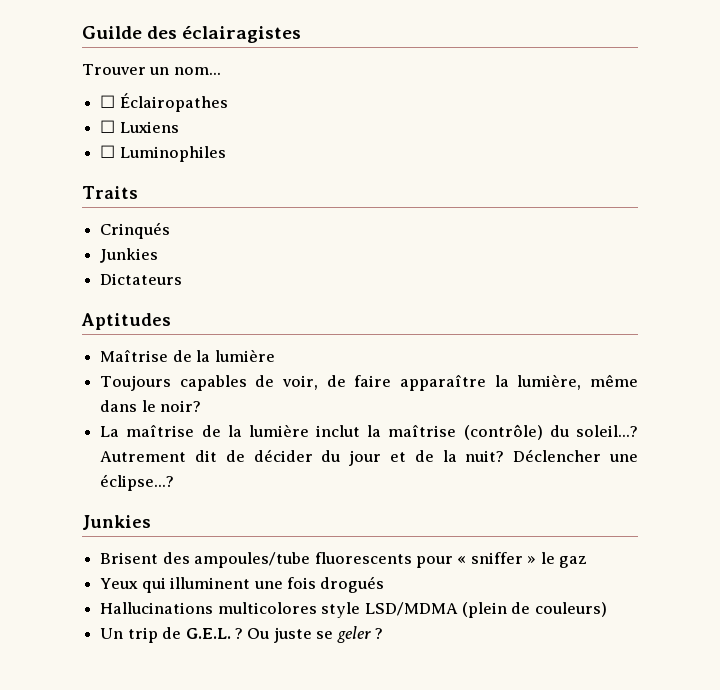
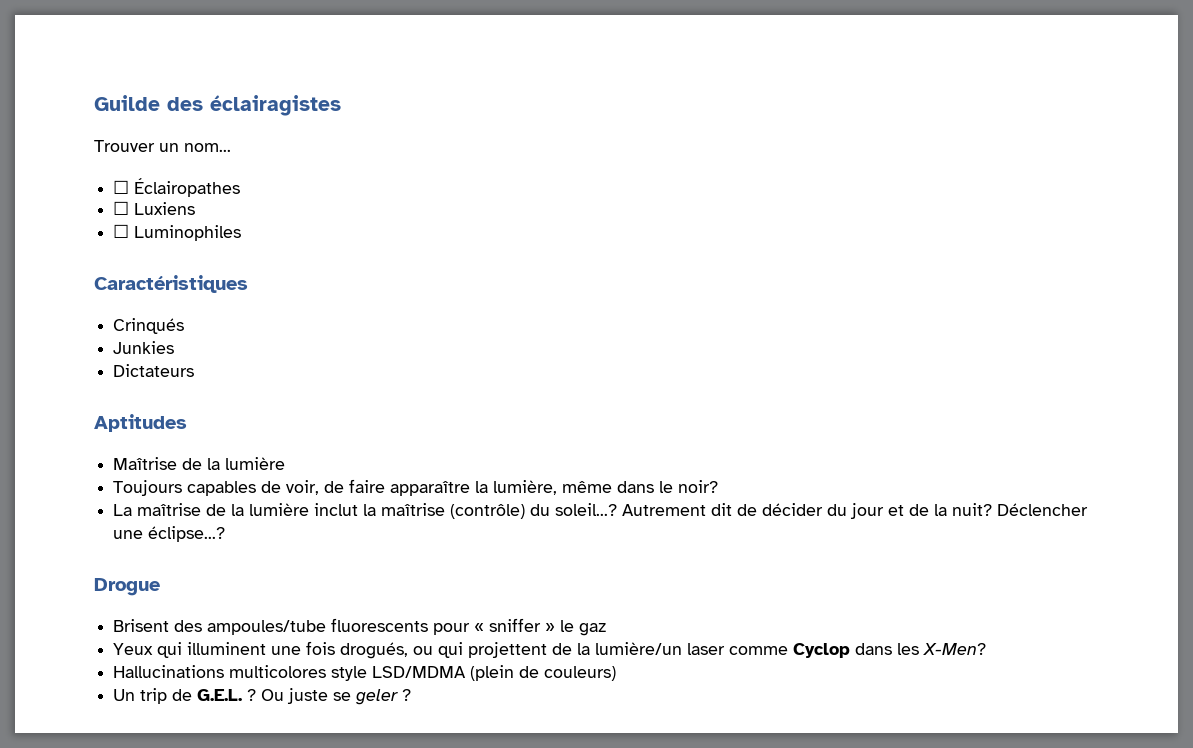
- Traits
+ Caractéristiques
  Déclencher une éclipse...?
- Junkies
+ Drogue
- Yeux qui illuminent une fois drogués
+ Yeux qui illuminent une fois drogués, ou qui projettent de la lumière/un laser comme Cyclop dans les X-Men?

